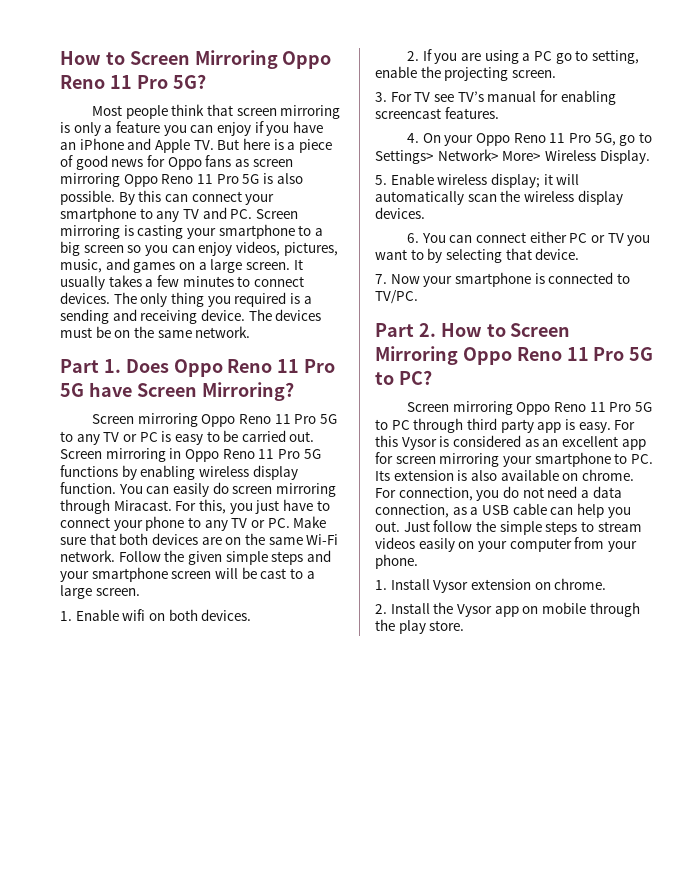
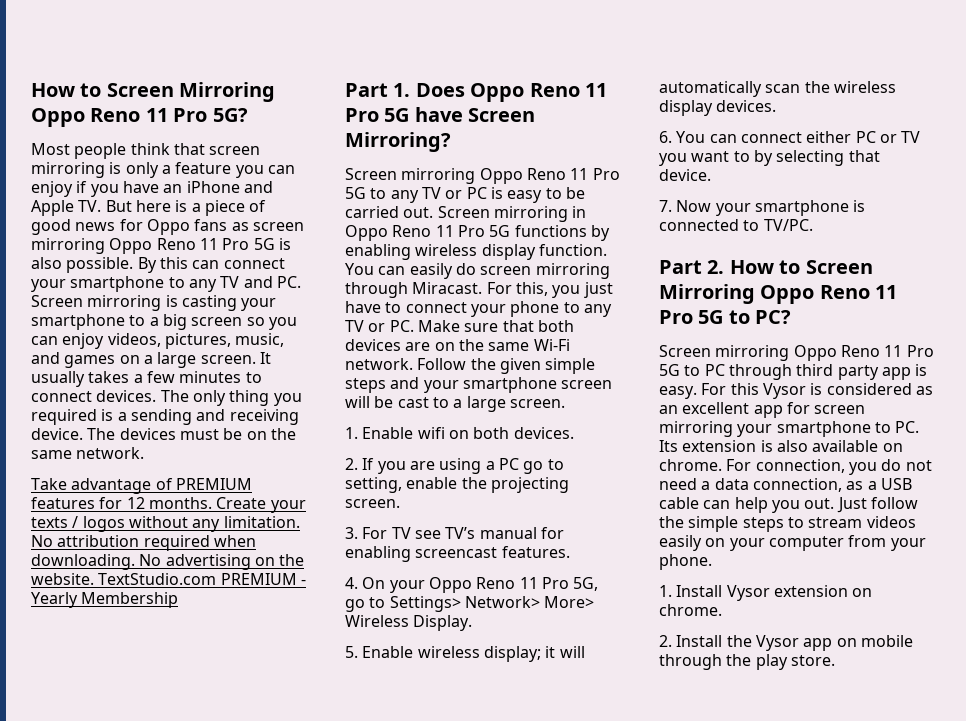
+ Take advantage of PREMIUM features for 12 months. Create your texts / logos without any limitation. No attribution required when downloading. No advertising on the website. TextStudio.com PREMIUM - Yearly Membership

